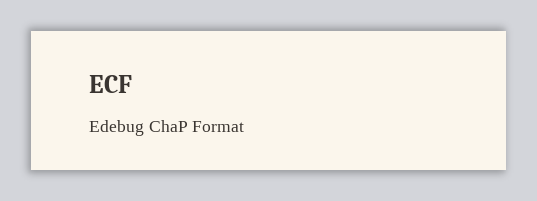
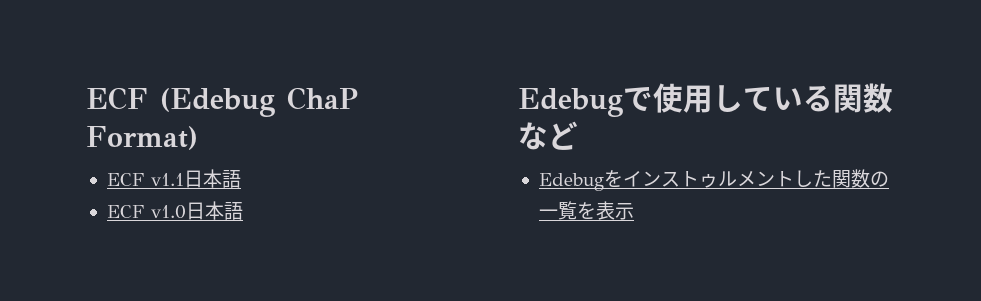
- ECF
- Edebug ChaP Format
+ ECF (Edebug ChaP Format)
+ ECF v1.1日本語
+ ECF v1.0日本語
+ Edebugで使用している関数など
+ Edebugをインストゥルメントした関数の一覧を表示

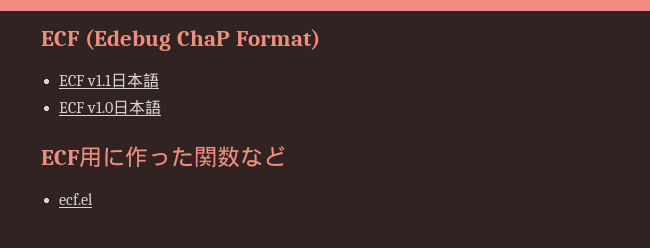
- Edebugで使用している関数など
- Edebugをインストゥルメントした関数の一覧を表示
+ ECF用に作った関数など
+ ecf.el

